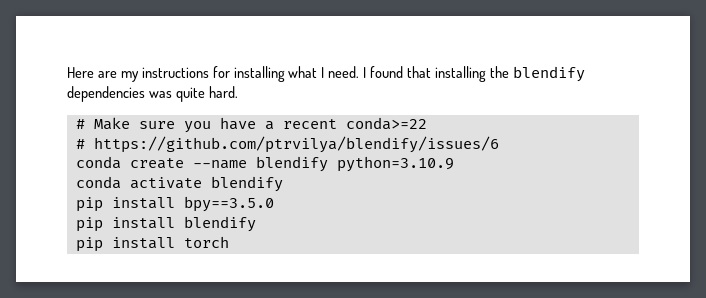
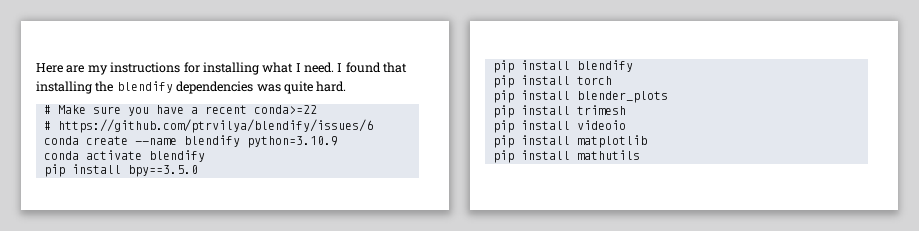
+ pip install blender_plots
+ pip install trimesh
+ pip install videoio
+ pip install matplotlib
+ pip install mathutils

